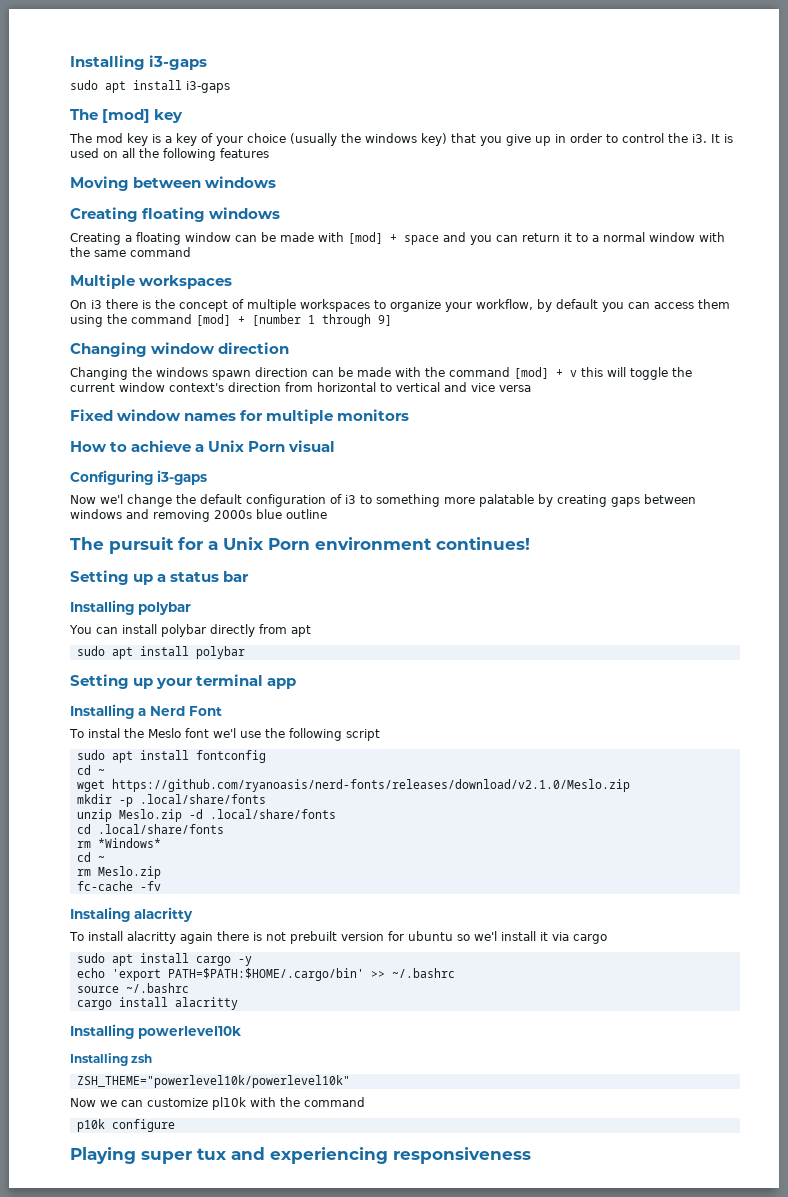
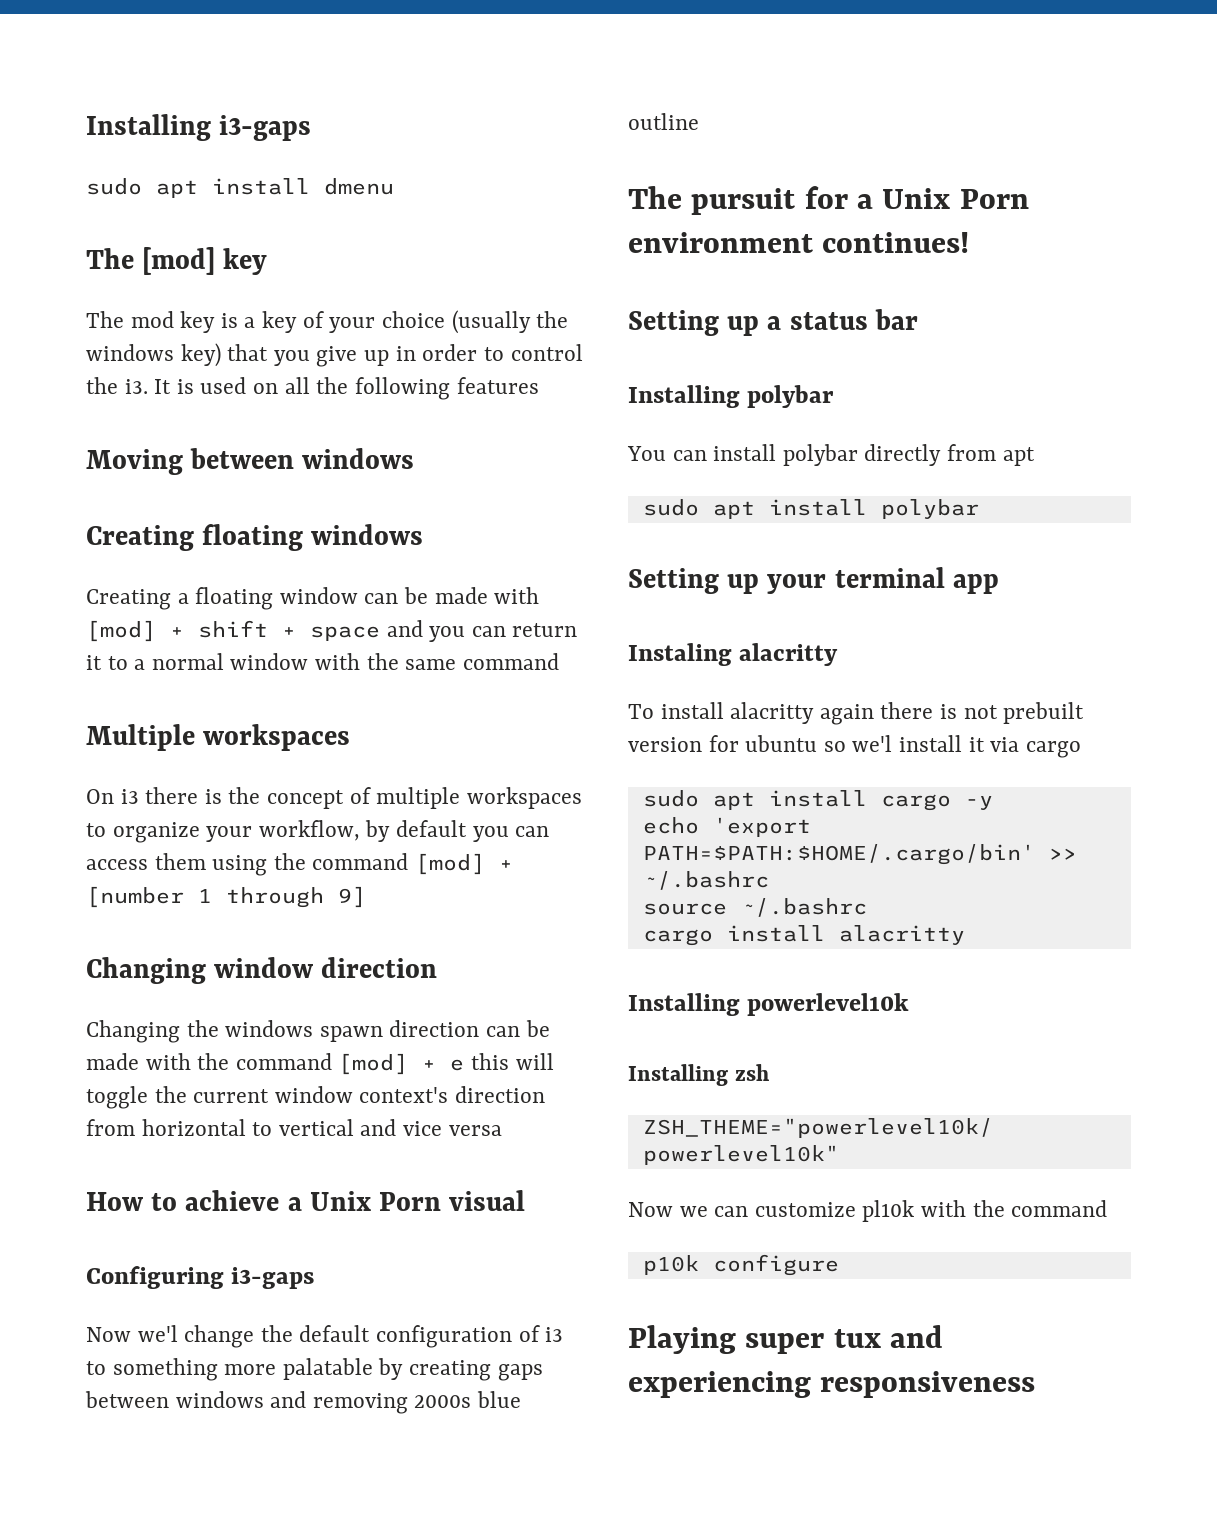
- sudo apt install i3-gaps
+ sudo apt install dmenu
- Creating a floating window can be made with [mod] + space and you can return it to a normal window with the same command
+ Creating a floating window can be made with [mod] + shift + space and you can return it to a normal window with the same command
- Changing the windows spawn direction can be made with the command [mod] + v this will toggle the current window context's direction from horizontal to vertical and vice versa
+ Changing the windows spawn direction can be made with the command [mod] + e this will toggle the current window context's direction from horizontal to vertical and vice versa
- Fixed window names for multiple monitors
- Installing a Nerd Font
- To instal the Meslo font we'l use the following script
- sudo apt install fontconfig
- cd ~
- wget https://github.com/ryanoasis/nerd-fonts/releases/download/v2.1.0/Meslo.zip
- mkdir -p .local/share/fonts
- unzip Meslo.zip -d .local/share/fonts
- cd .local/share/fonts
- rm *Windows*
- cd ~
- rm Meslo.zip
- fc-cache -fv

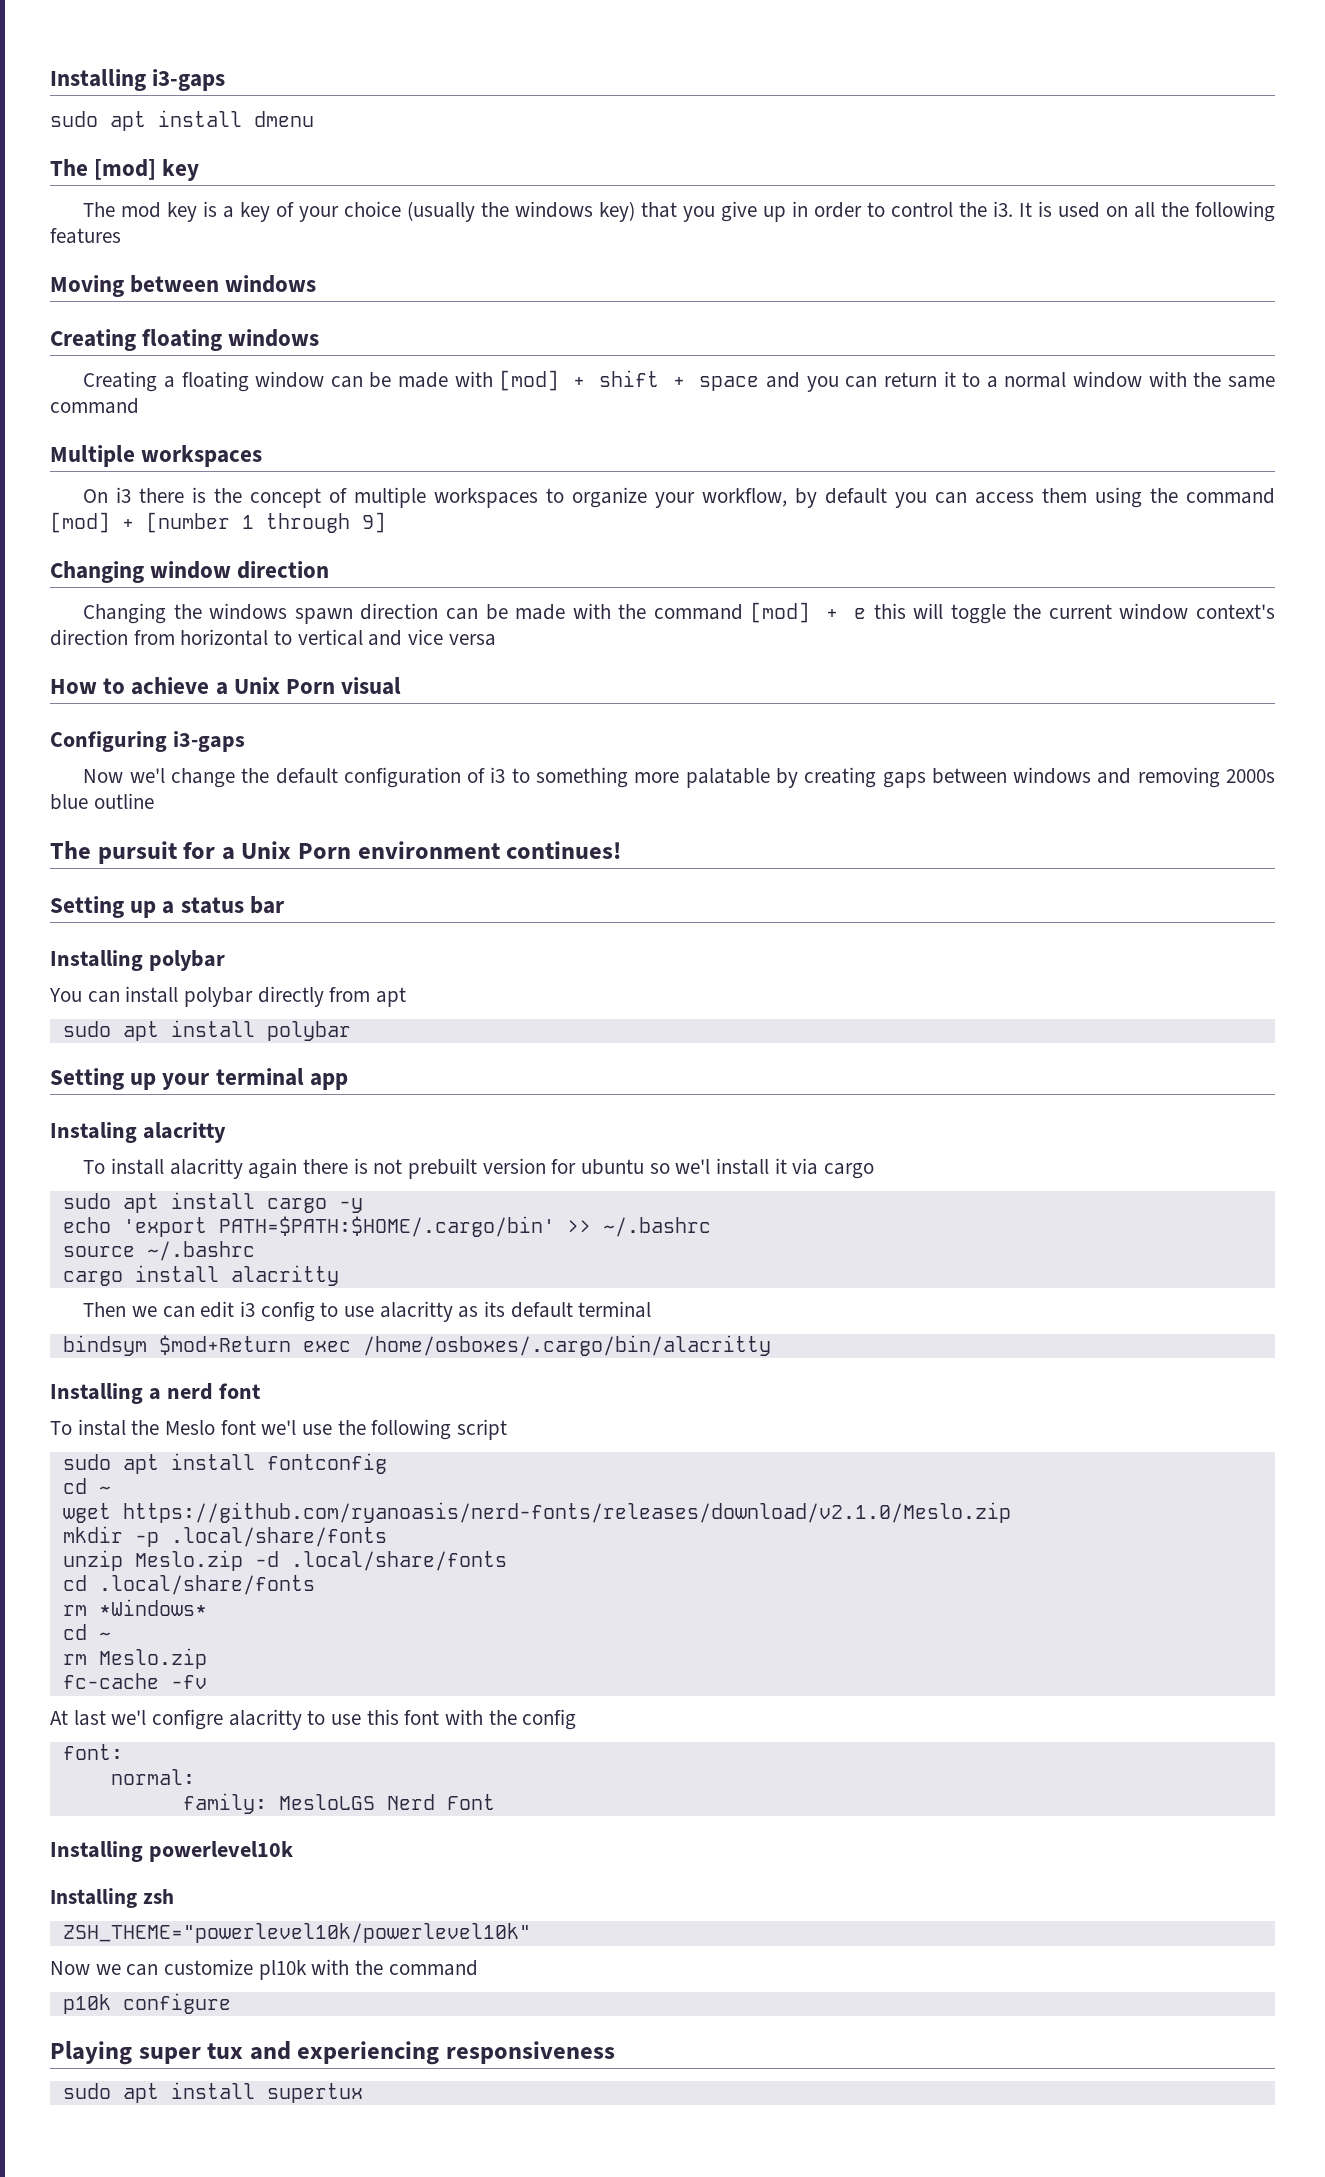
+ Then we can edit i3 config to use alacritty as its default terminal
+ bindsym $mod+Return exec /home/osboxes/.cargo/bin/alacritty
+ Installing a nerd font
+ To instal the Meslo font we'l use the following script
+ sudo apt install fontconfig
+ cd ~
+ wget https://github.com/ryanoasis/nerd-fonts/releases/download/v2.1.0/Meslo.zip
+ mkdir -p .local/share/fonts
+ unzip Meslo.zip -d .local/share/fonts
+ cd .local/share/fonts
+ rm *Windows*
+ cd ~
+ rm Meslo.zip
+ fc-cache -fv
+ At last we'l configre alacritty to use this font with the config
+ font:
+ normal:
+ family: MesloLGS Nerd Font
+ sudo apt install supertux

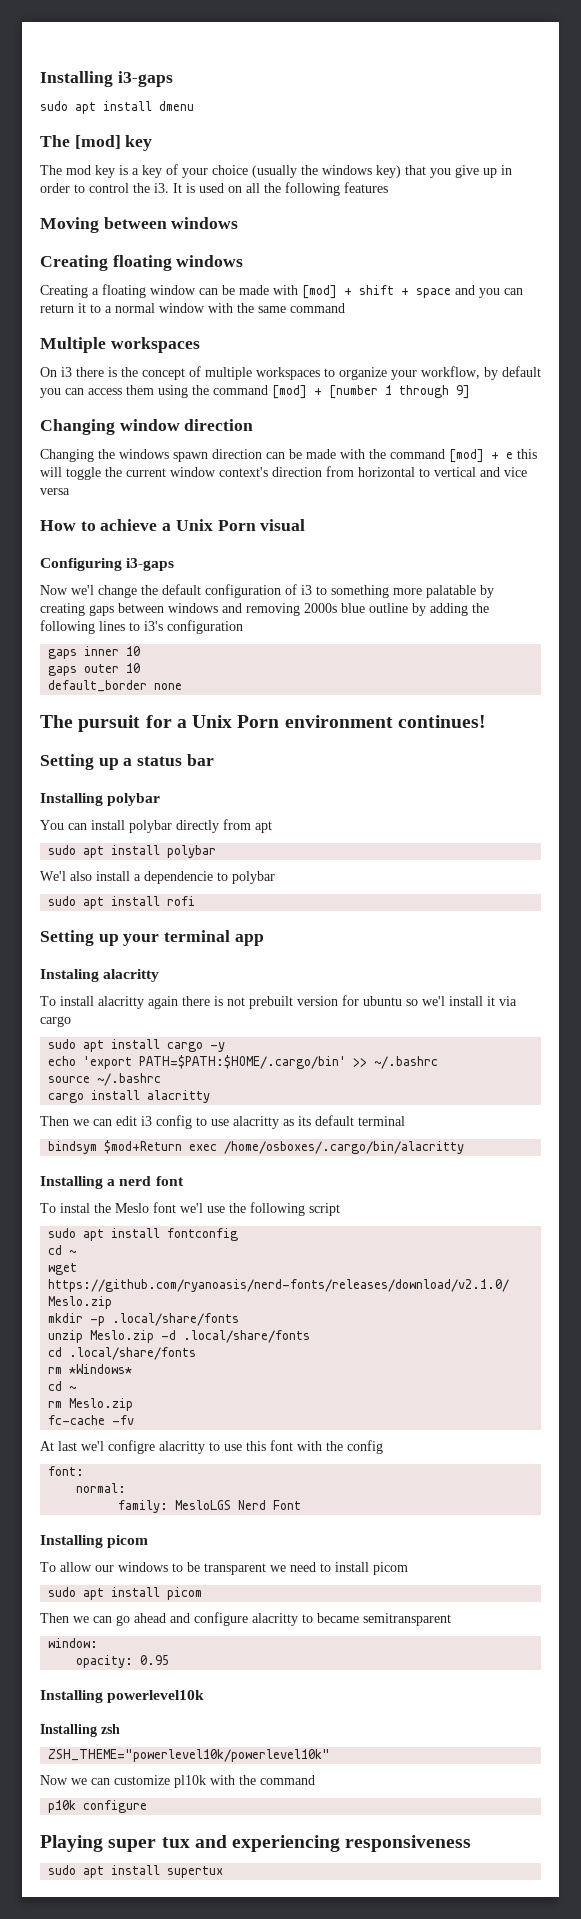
- Now we'l change the default configuration of i3 to something more palatable by creating gaps between windows and removing 2000s blue outline
+ Now we'l change the default configuration of i3 to something more palatable by creating gaps between windows and removing 2000s blue outline by adding the following lines to i3's configuration
+ gaps inner 10
+ gaps outer 10
+ default_border none
+ We'l also install a dependencie to polybar
+ sudo apt install rofi
+ Installing picom
+ To allow our windows to be transparent we need to install picom
+ sudo apt install picom
+ Then we can go ahead and configure alacritty to became semitransparent
+ window:
+ opacity: 0.95

